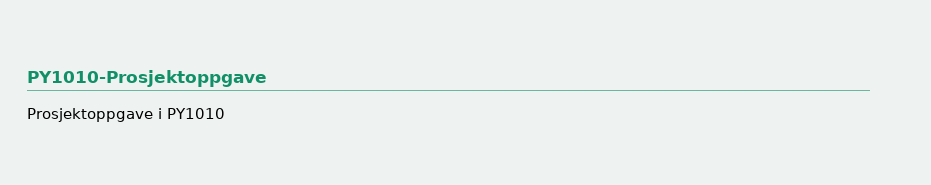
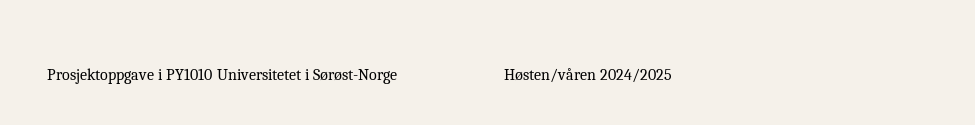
- PY1010-Prosjektoppgave
- Prosjektoppgave i PY1010
+ Prosjektoppgave i PY1010 Universitetet i Sørøst-Norge Høsten/våren 2024/2025

